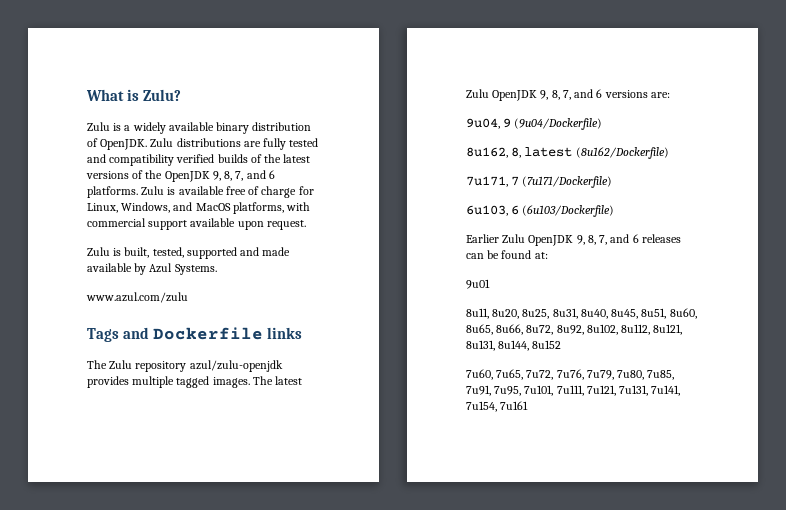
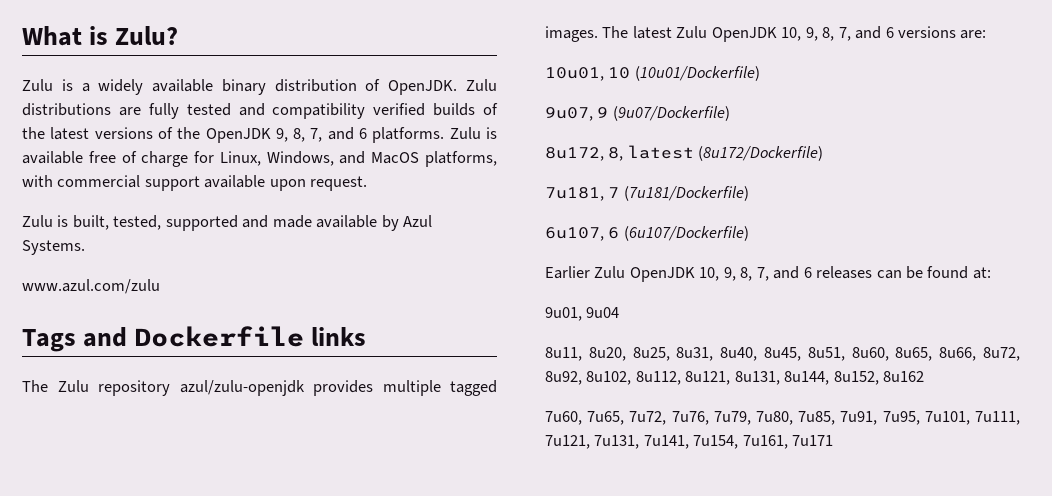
- The latest Zulu OpenJDK 9, 8, 7, and 6 versions are:
+ The latest Zulu OpenJDK 10, 9, 8, 7, and 6 versions are:
- 9u04, 9 (9u04/Dockerfile)
- 8u162, 8, latest (8u162/Dockerfile)
- 7u171, 7 (7u171/Dockerfile)
- 6u103, 6 (6u103/Dockerfile)
+ 10u01, 10 (10u01/Dockerfile)
+ 9u07, 9 (9u07/Dockerfile)
+ 8u172, 8, latest (8u172/Dockerfile)
+ 7u181, 7 (7u181/Dockerfile)
+ 6u107, 6 (6u107/Dockerfile)
- Earlier Zulu OpenJDK 9, 8, 7, and 6 releases can be found at:
+ Earlier Zulu OpenJDK 10, 9, 8, 7, and 6 releases can be found at:
- 9u01
+ 9u01, 9u04
- 8u11, 8u20, 8u25, 8u31, 8u40, 8u45, 8u51, 8u60, 8u65, 8u66, 8u72, 8u92, 8u102, 8u112, 8u121, 8u131, 8u144, 8u152
+ 8u11, 8u20, 8u25, 8u31, 8u40, 8u45, 8u51, 8u60, 8u65, 8u66, 8u72, 8u92, 8u102, 8u112, 8u121, 8u131, 8u144, 8u152, 8u162
- 7u60, 7u65, 7u72, 7u76, 7u79, 7u80, 7u85, 7u91, 7u95, 7u101, 7u111, 7u121, 7u131, 7u141, 7u154, 7u161
+ 7u60, 7u65, 7u72, 7u76, 7u79, 7u80, 7u85, 7u91, 7u95, 7u101, 7u111, 7u121, 7u131, 7u141, 7u154, 7u161, 7u171

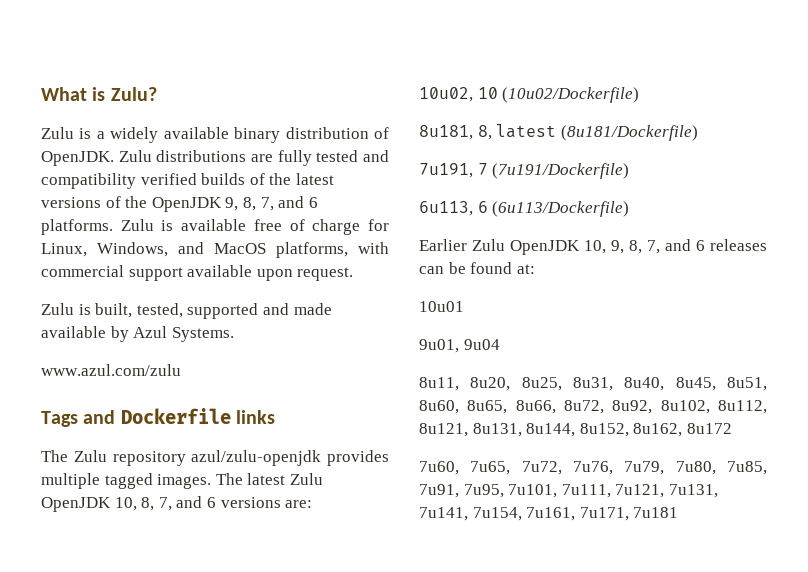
- The latest Zulu OpenJDK 10, 9, 8, 7, and 6 versions are:
+ The latest Zulu OpenJDK 10, 8, 7, and 6 versions are:
- 10u01, 10 (10u01/Dockerfile)
- 9u07, 9 (9u07/Dockerfile)
- 8u172, 8, latest (8u172/Dockerfile)
- 7u181, 7 (7u181/Dockerfile)
- 6u107, 6 (6u107/Dockerfile)
+ 10u02, 10 (10u02/Dockerfile)
+ 8u181, 8, latest (8u181/Dockerfile)
+ 7u191, 7 (7u191/Dockerfile)
+ 6u113, 6 (6u113/Dockerfile)
+ 10u01
- 8u11, 8u20, 8u25, 8u31, 8u40, 8u45, 8u51, 8u60, 8u65, 8u66, 8u72, 8u92, 8u102, 8u112, 8u121, 8u131, 8u144, 8u152, 8u162
+ 8u11, 8u20, 8u25, 8u31, 8u40, 8u45, 8u51, 8u60, 8u65, 8u66, 8u72, 8u92, 8u102, 8u112, 8u121, 8u131, 8u144, 8u152, 8u162, 8u172
- 7u60, 7u65, 7u72, 7u76, 7u79, 7u80, 7u85, 7u91, 7u95, 7u101, 7u111, 7u121, 7u131, 7u141, 7u154, 7u161, 7u171
+ 7u60, 7u65, 7u72, 7u76, 7u79, 7u80, 7u85, 7u91, 7u95, 7u101, 7u111, 7u121, 7u131, 7u141, 7u154, 7u161, 7u171, 7u181

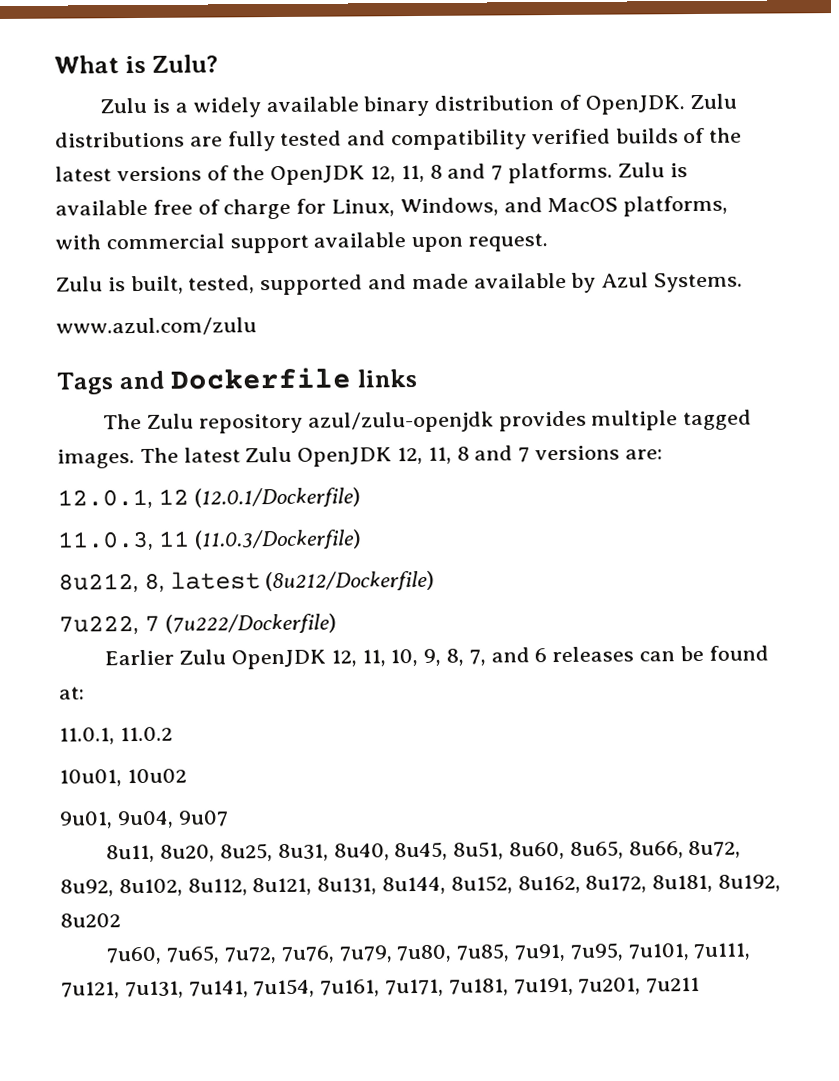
- Zulu distributions are fully tested and compatibility verified builds of the latest versions of the OpenJDK 9, 8, 7, and 6 platforms.
+ Zulu distributions are fully tested and compatibility verified builds of the latest versions of the OpenJDK 12, 11, 8 and 7 platforms.
- The latest Zulu OpenJDK 10, 8, 7, and 6 versions are:
- 10u02, 10 (10u02/Dockerfile)
- 8u181, 8, latest (8u181/Dockerfile)
- 7u191, 7 (7u191/Dockerfile)
- 6u113, 6 (6u113/Dockerfile)
+ The latest Zulu OpenJDK 12, 11, 8 and 7 versions are:
+ 12.0.1, 12 (12.0.1/Dockerfile)
+ 11.0.3, 11 (11.0.3/Dockerfile)
+ 8u212, 8, latest (8u212/Dockerfile)
+ 7u222, 7 (7u222/Dockerfile)
- Earlier Zulu OpenJDK 10, 9, 8, 7, and 6 releases can be found at:
+ Earlier Zulu OpenJDK 12, 11, 10, 9, 8, 7, and 6 releases can be found at:
- 10u01
+ 11.0.1, 11.0.2
+ 10u01, 10u02
- 9u01, 9u04
+ 9u01, 9u04, 9u07
- 8u11, 8u20, 8u25, 8u31, 8u40, 8u45, 8u51, 8u60, 8u65, 8u66, 8u72, 8u92, 8u102, 8u112, 8u121, 8u131, 8u144, 8u152, 8u162, 8u172
+ 8u11, 8u20, 8u25, 8u31, 8u40, 8u45, 8u51, 8u60, 8u65, 8u66, 8u72, 8u92, 8u102, 8u112, 8u121, 8u131, 8u144, 8u152, 8u162, 8u172, 8u181, 8u192, 8u202
- 7u60, 7u65, 7u72, 7u76, 7u79, 7u80, 7u85, 7u91, 7u95, 7u101, 7u111, 7u121, 7u131, 7u141, 7u154, 7u161, 7u171, 7u181
+ 7u60, 7u65, 7u72, 7u76, 7u79, 7u80, 7u85, 7u91, 7u95, 7u101, 7u111, 7u121, 7u131, 7u141, 7u154, 7u161, 7u171, 7u181, 7u191, 7u201, 7u211

